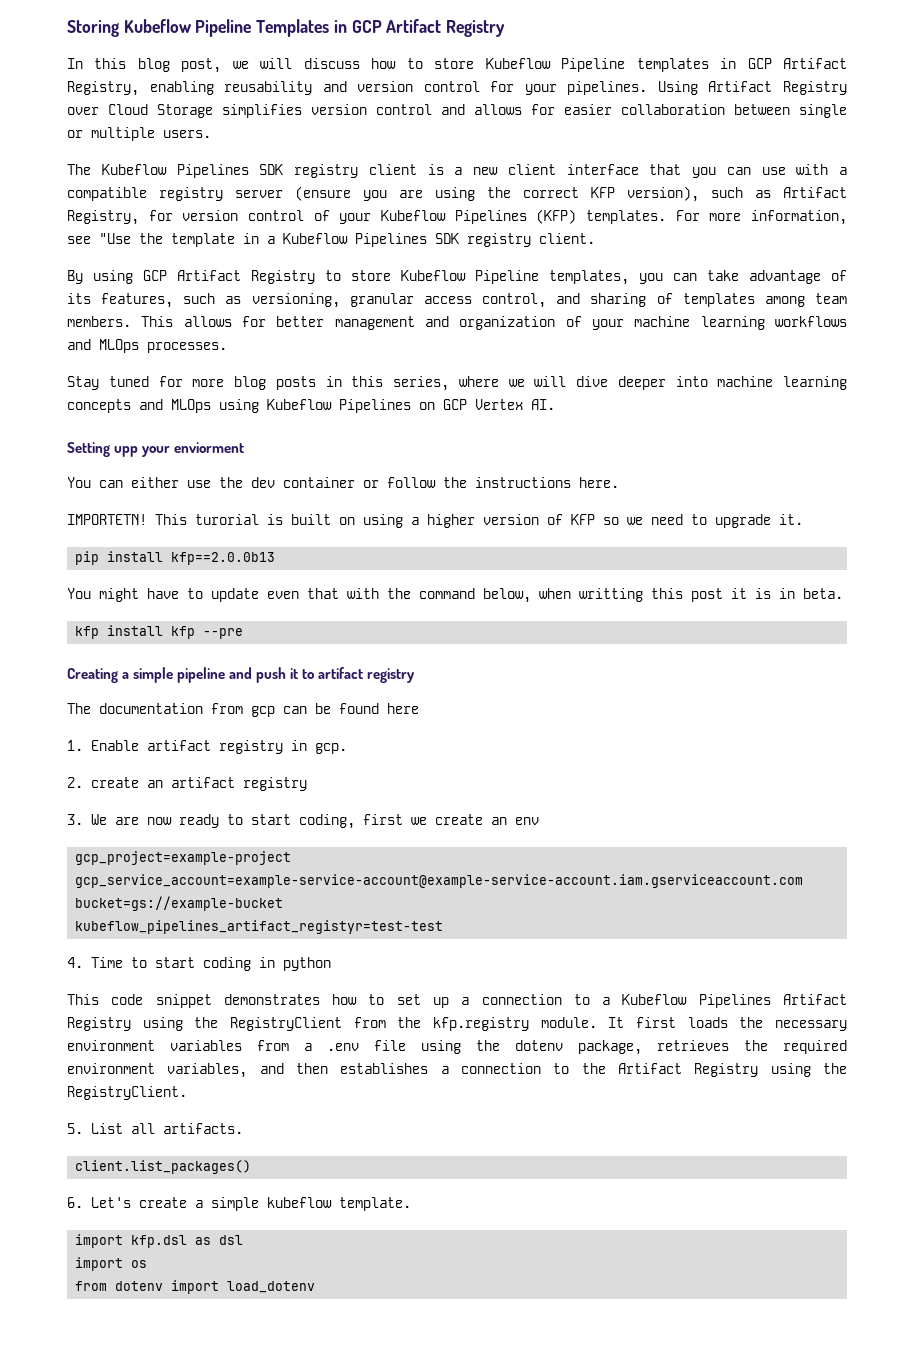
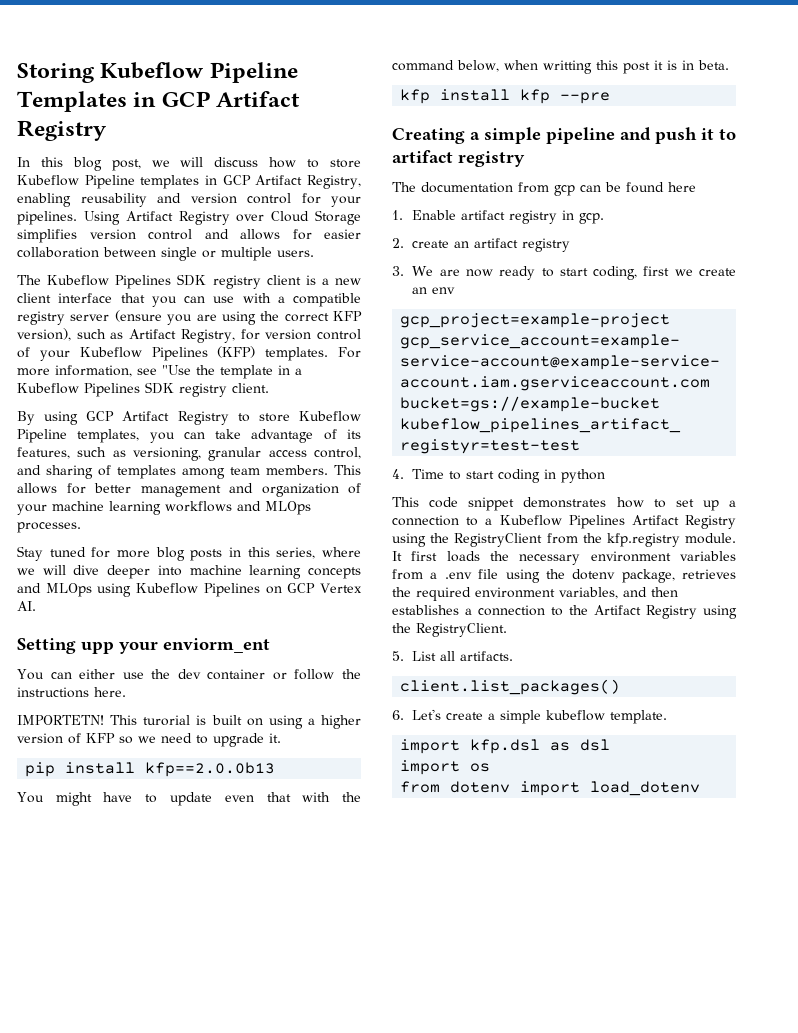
- Setting upp your enviorment
+ Setting upp your enviorm_ent

